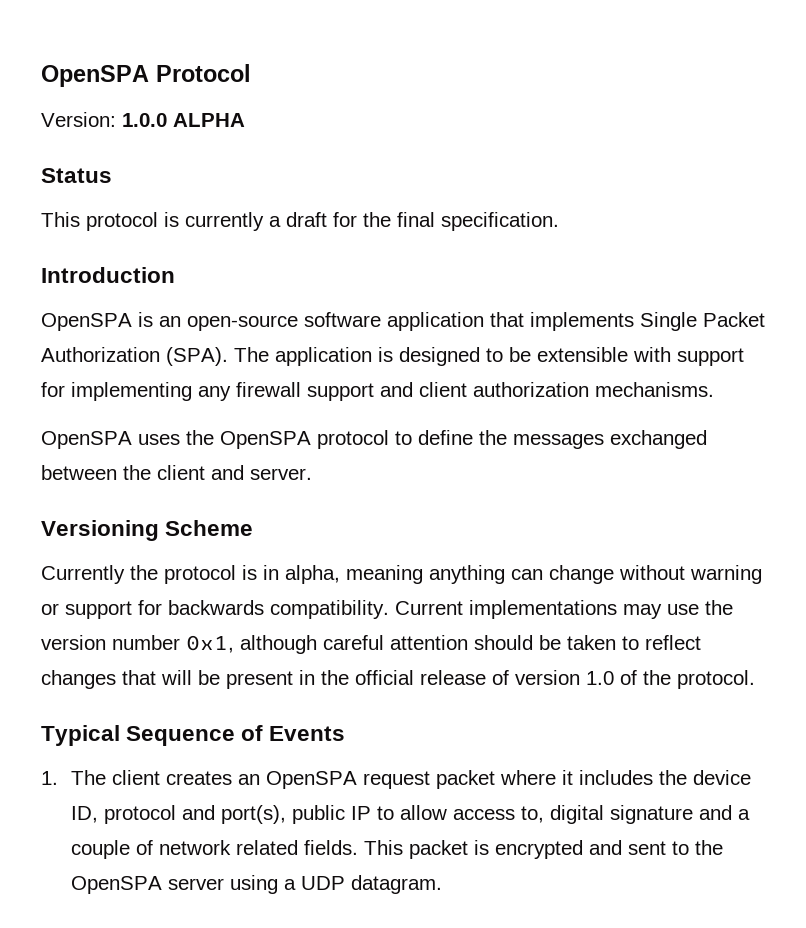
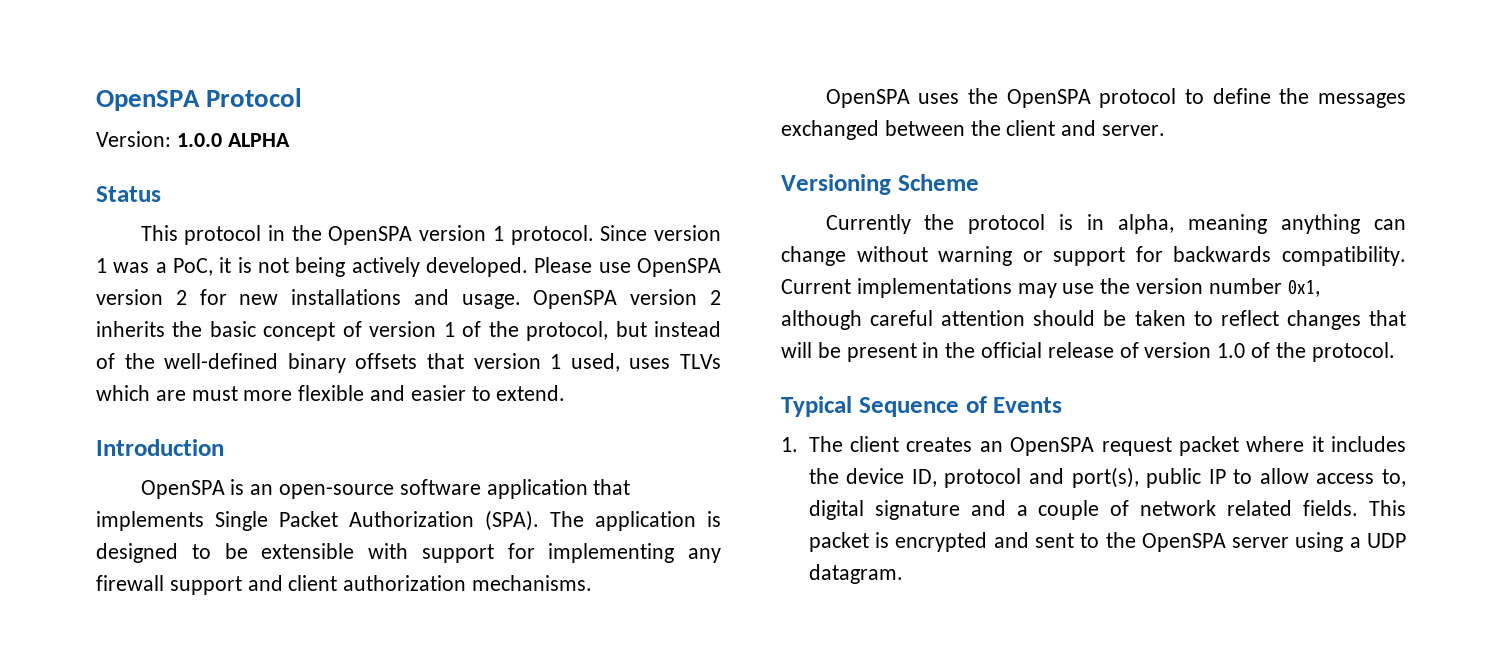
- This protocol is currently a draft for the final specification.
+ This protocol in the OpenSPA version 1 protocol. Since version 1 was a PoC, it is not being actively developed. Please use OpenSPA version 2 for new installations and usage. OpenSPA version 2 inherits the basic concept of version 1 of the protocol, but instead of the well-defined binary offsets that version 1 used, uses TLVs which are must more flexible and easier to extend.

